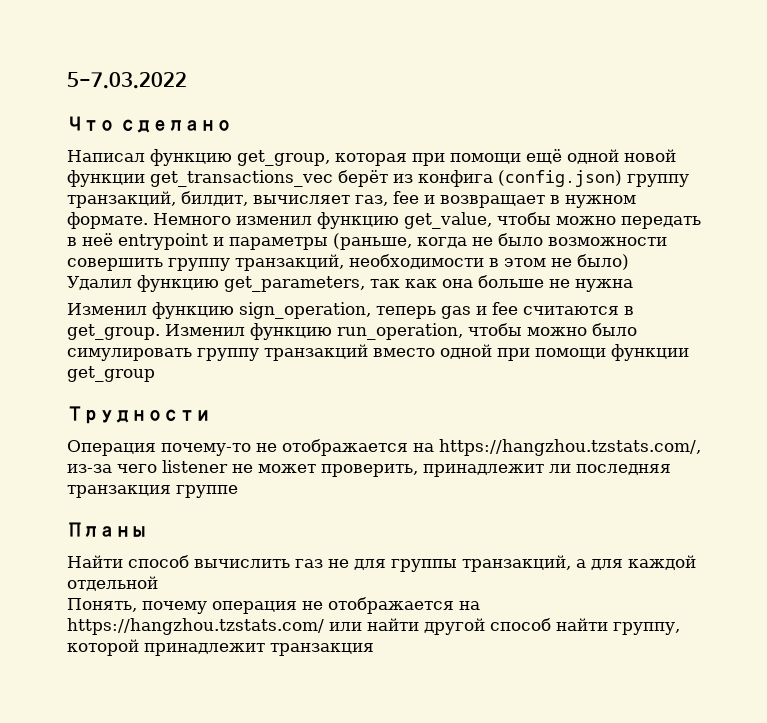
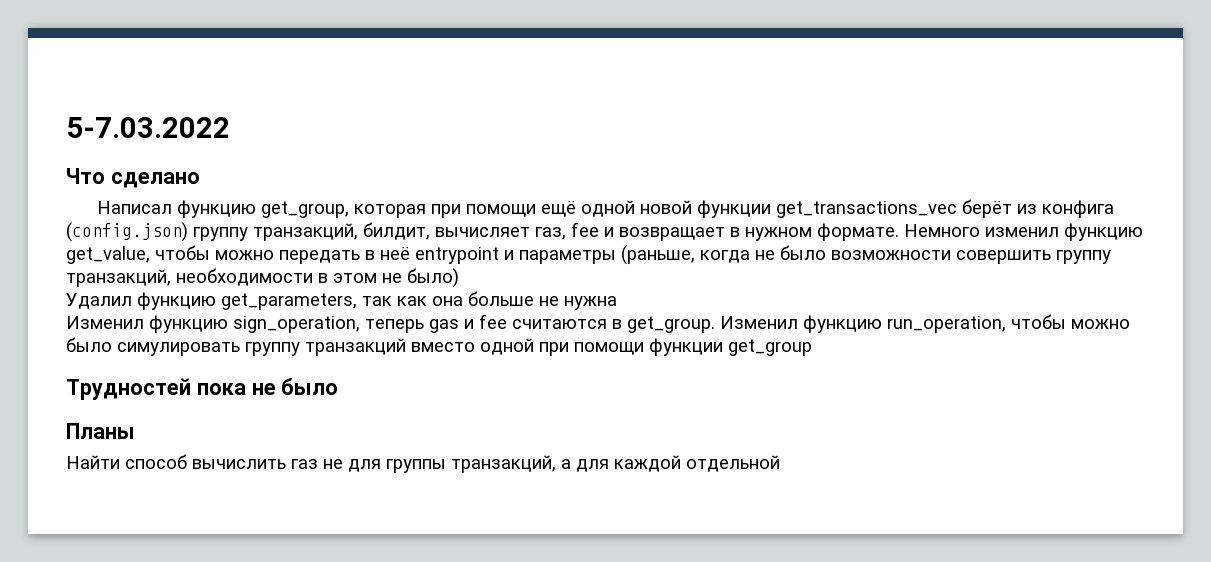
- Трудности
- Операция почему-то не отображается на https://hangzhou.tzstats.com/, из-за чего listener не может проверить, принадлежит ли последняя транзакция группе
+ Трудностей пока не было
- Понять, почему операция не отображается на https://hangzhou.tzstats.com/ или найти другой способ найти группу, которой принадлежит транзакция

